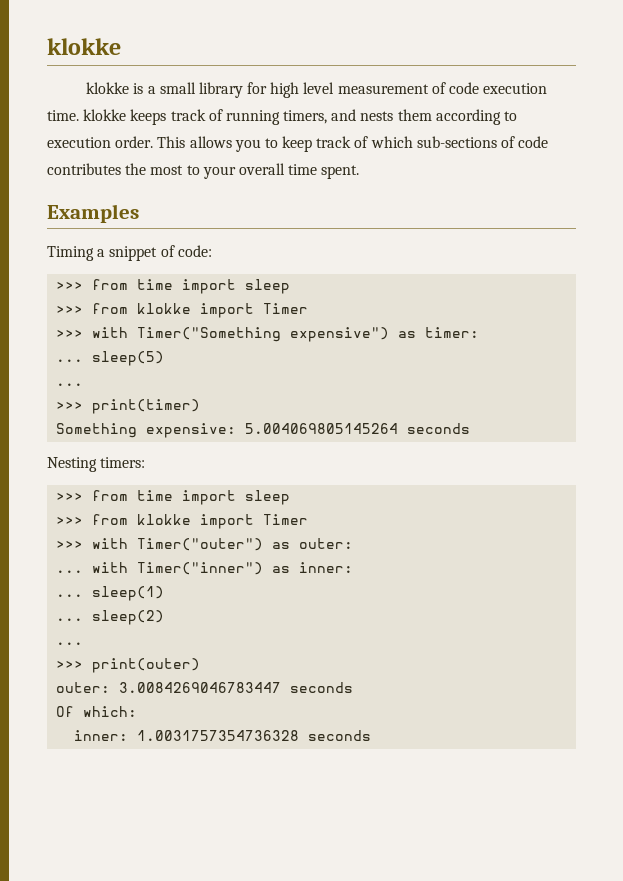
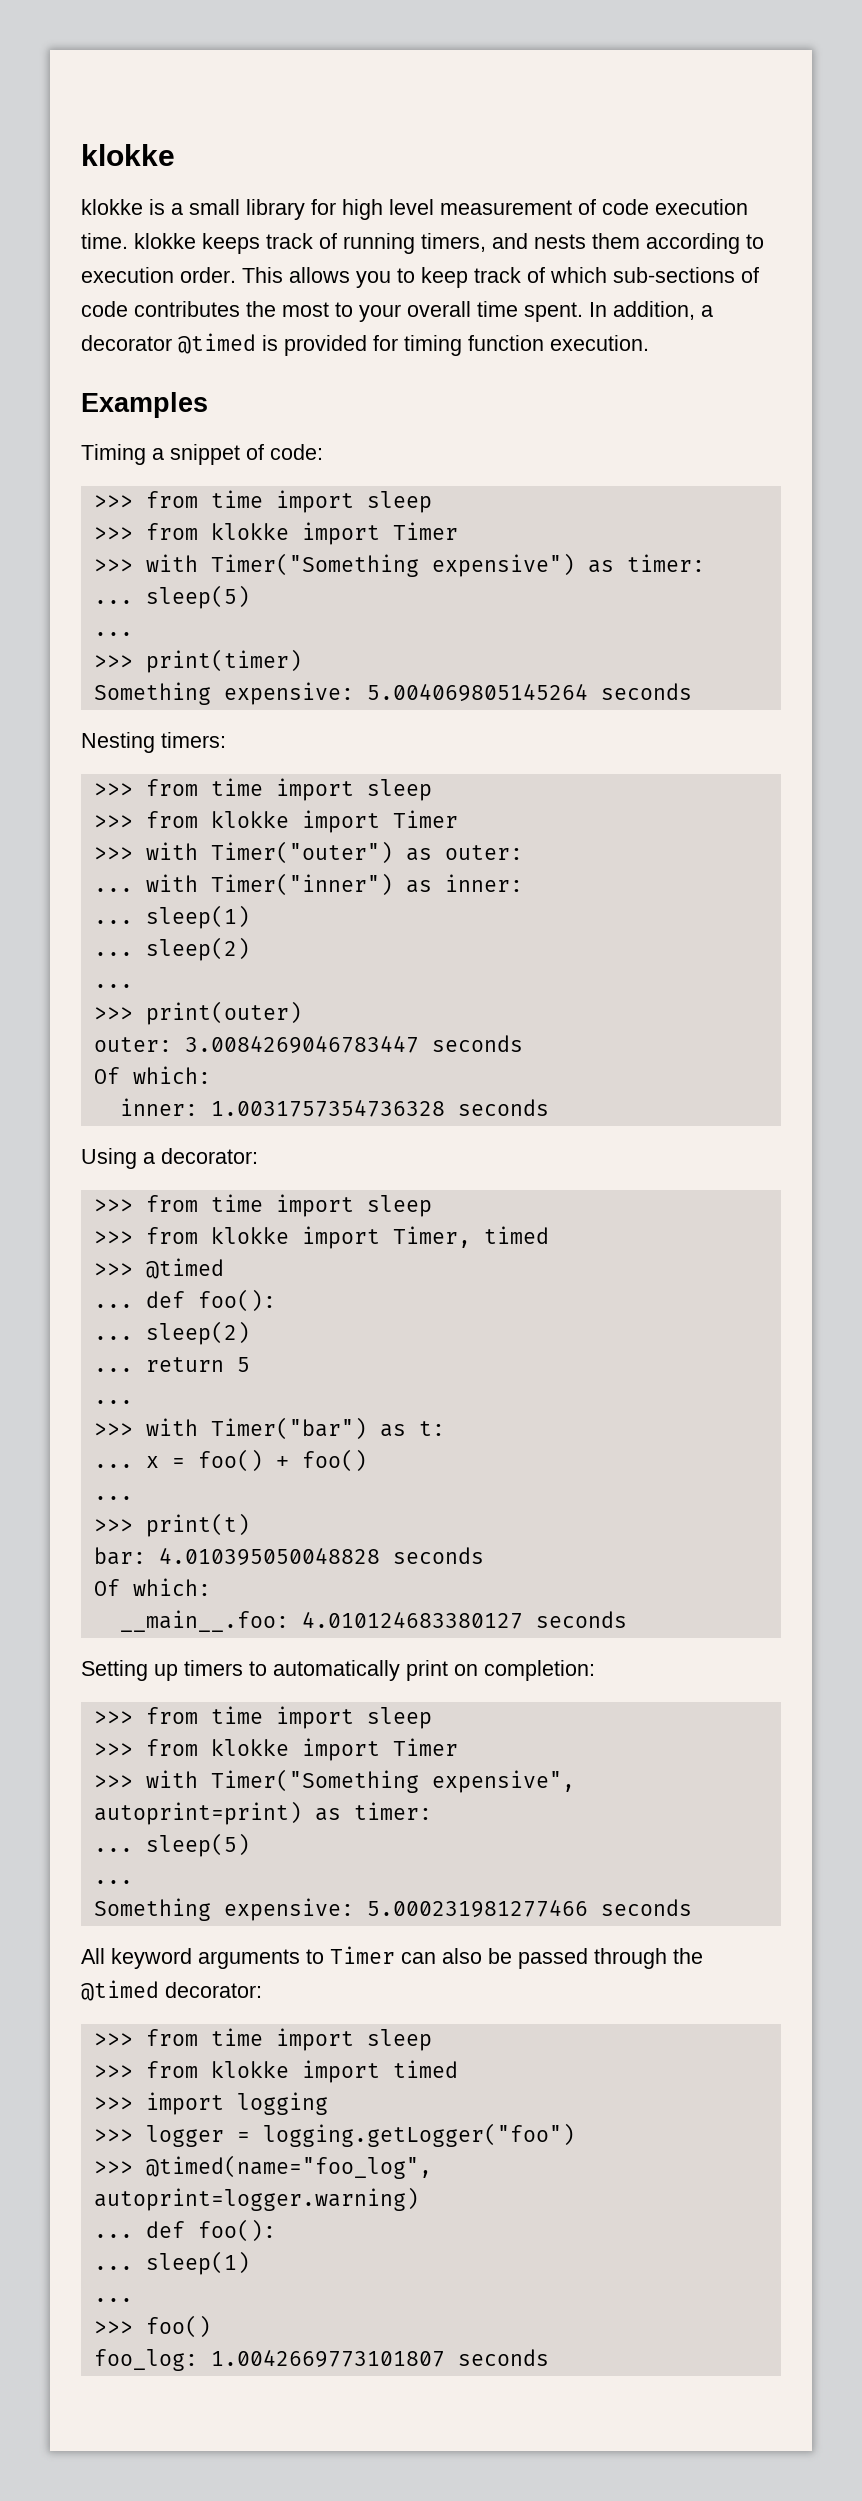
+ In addition, a decorator @timed is provided for timing function execution.
+ Using a decorator:
+ >>> from time import sleep
+ >>> from klokke import Timer, timed
+ >>> @timed
+ ... def foo():
+ ... sleep(2)
+ ... return 5
+ ...
+ >>> with Timer("bar") as t:
+ ... x = foo() + foo()
+ ...
+ >>> print(t)
+ bar: 4.010395050048828 seconds
+ Of which:
+ __main__.foo: 4.010124683380127 seconds
+ Setting up timers to automatically print on completion:
+ >>> from time import sleep
+ >>> from klokke import Timer
+ >>> with Timer("Something expensive", autoprint=print) as timer:
+ ... sleep(5)
+ ...
+ Something expensive: 5.000231981277466 seconds
+ All keyword arguments to Timer can also be passed through the @timed decorator:
+ >>> from time import sleep
+ >>> from klokke import timed
+ >>> import logging
+ >>> logger = logging.getLogger("foo")
+ >>> @timed(name="foo_log", autoprint=logger.warning)
+ ... def foo():
+ ... sleep(1)
+ ...
+ >>> foo()
+ foo_log: 1.0042669773101807 seconds

